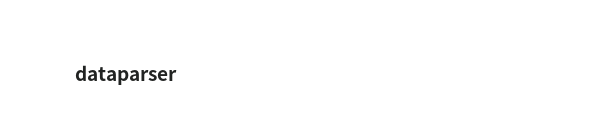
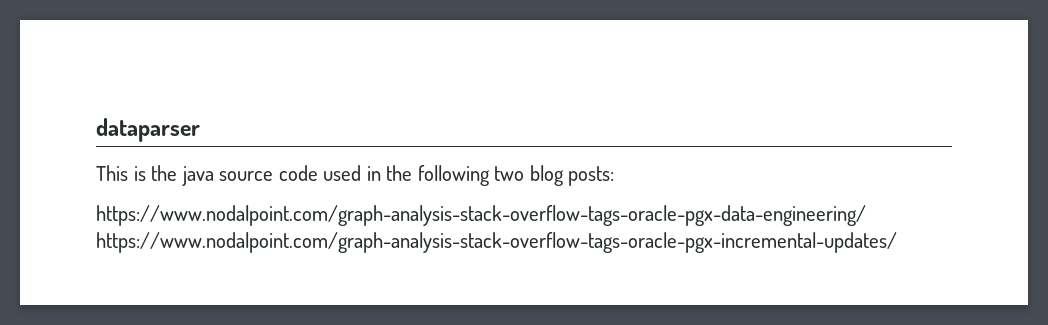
+ This is the java source code used in the following two blog posts:
+ https://www.nodalpoint.com/graph-analysis-stack-overflow-tags-oracle-pgx-data-engineering/ https://www.nodalpoint.com/graph-analysis-stack-overflow-tags-oracle-pgx-incremental-updates/

